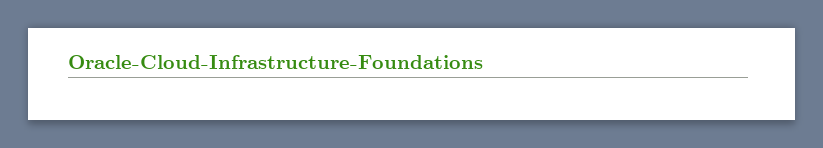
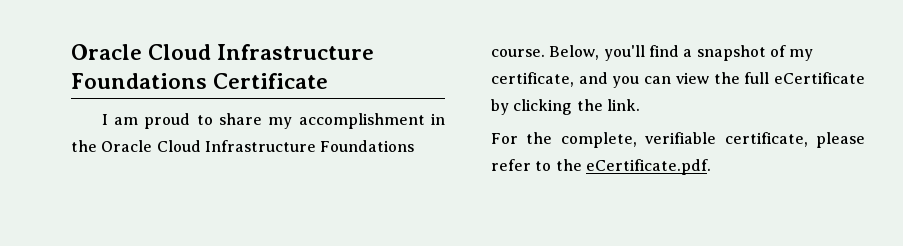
- Oracle-Cloud-Infrastructure-Foundations
+ Oracle Cloud Infrastructure Foundations Certificate
+ I am proud to share my accomplishment in the Oracle Cloud Infrastructure Foundations course. Below, you'll find a snapshot of my certificate, and you can view the full eCertificate by clicking the link.
+ For the complete, verifiable certificate, please refer to the eCertificate.pdf.

